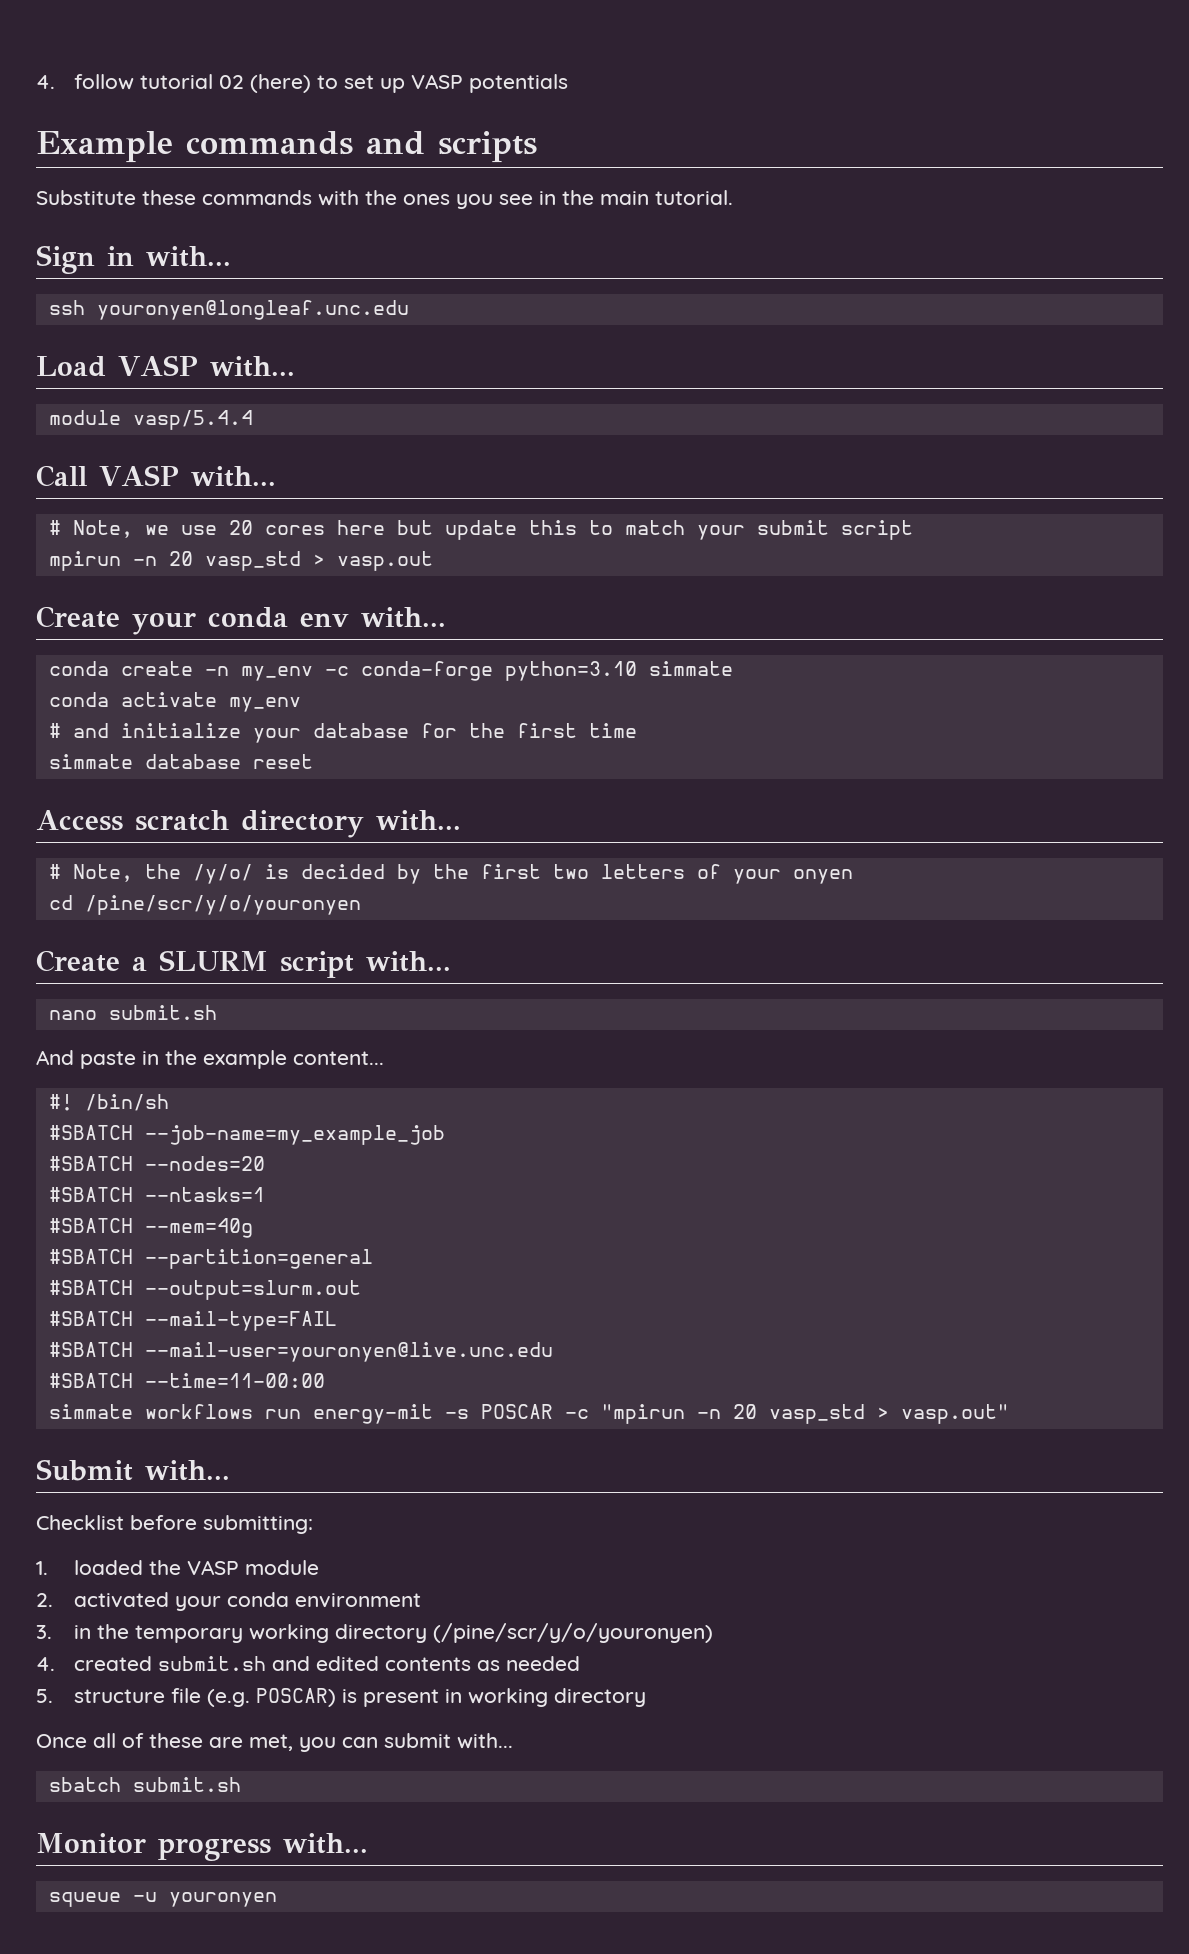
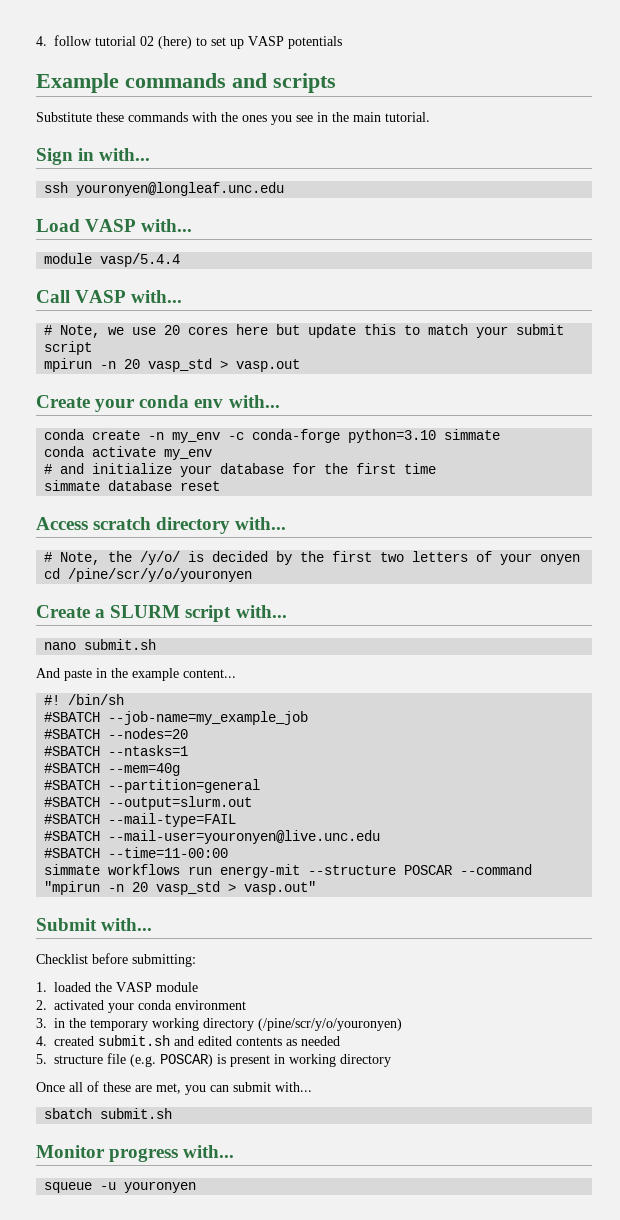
- simmate workflows run energy-mit -s POSCAR -c "mpirun -n 20 vasp_std > vasp.out"
+ simmate workflows run energy-mit --structure POSCAR --command "mpirun -n 20 vasp_std > vasp.out"

